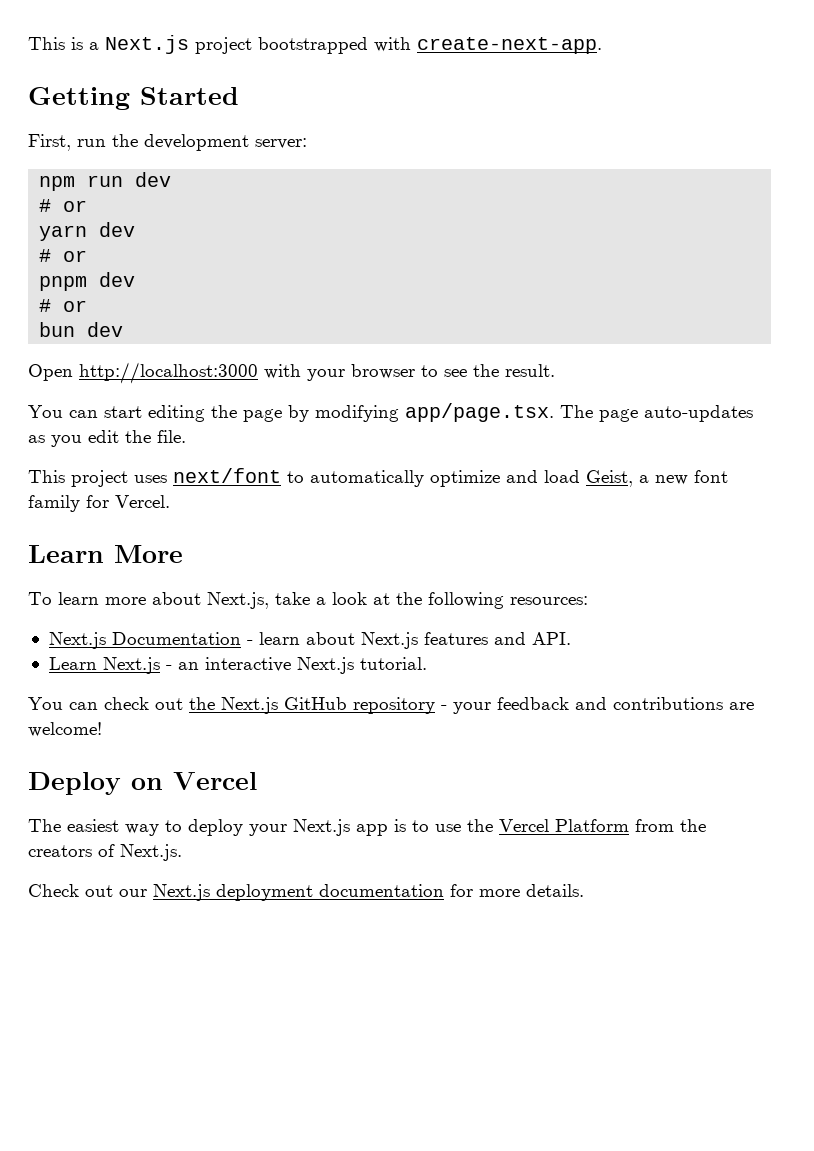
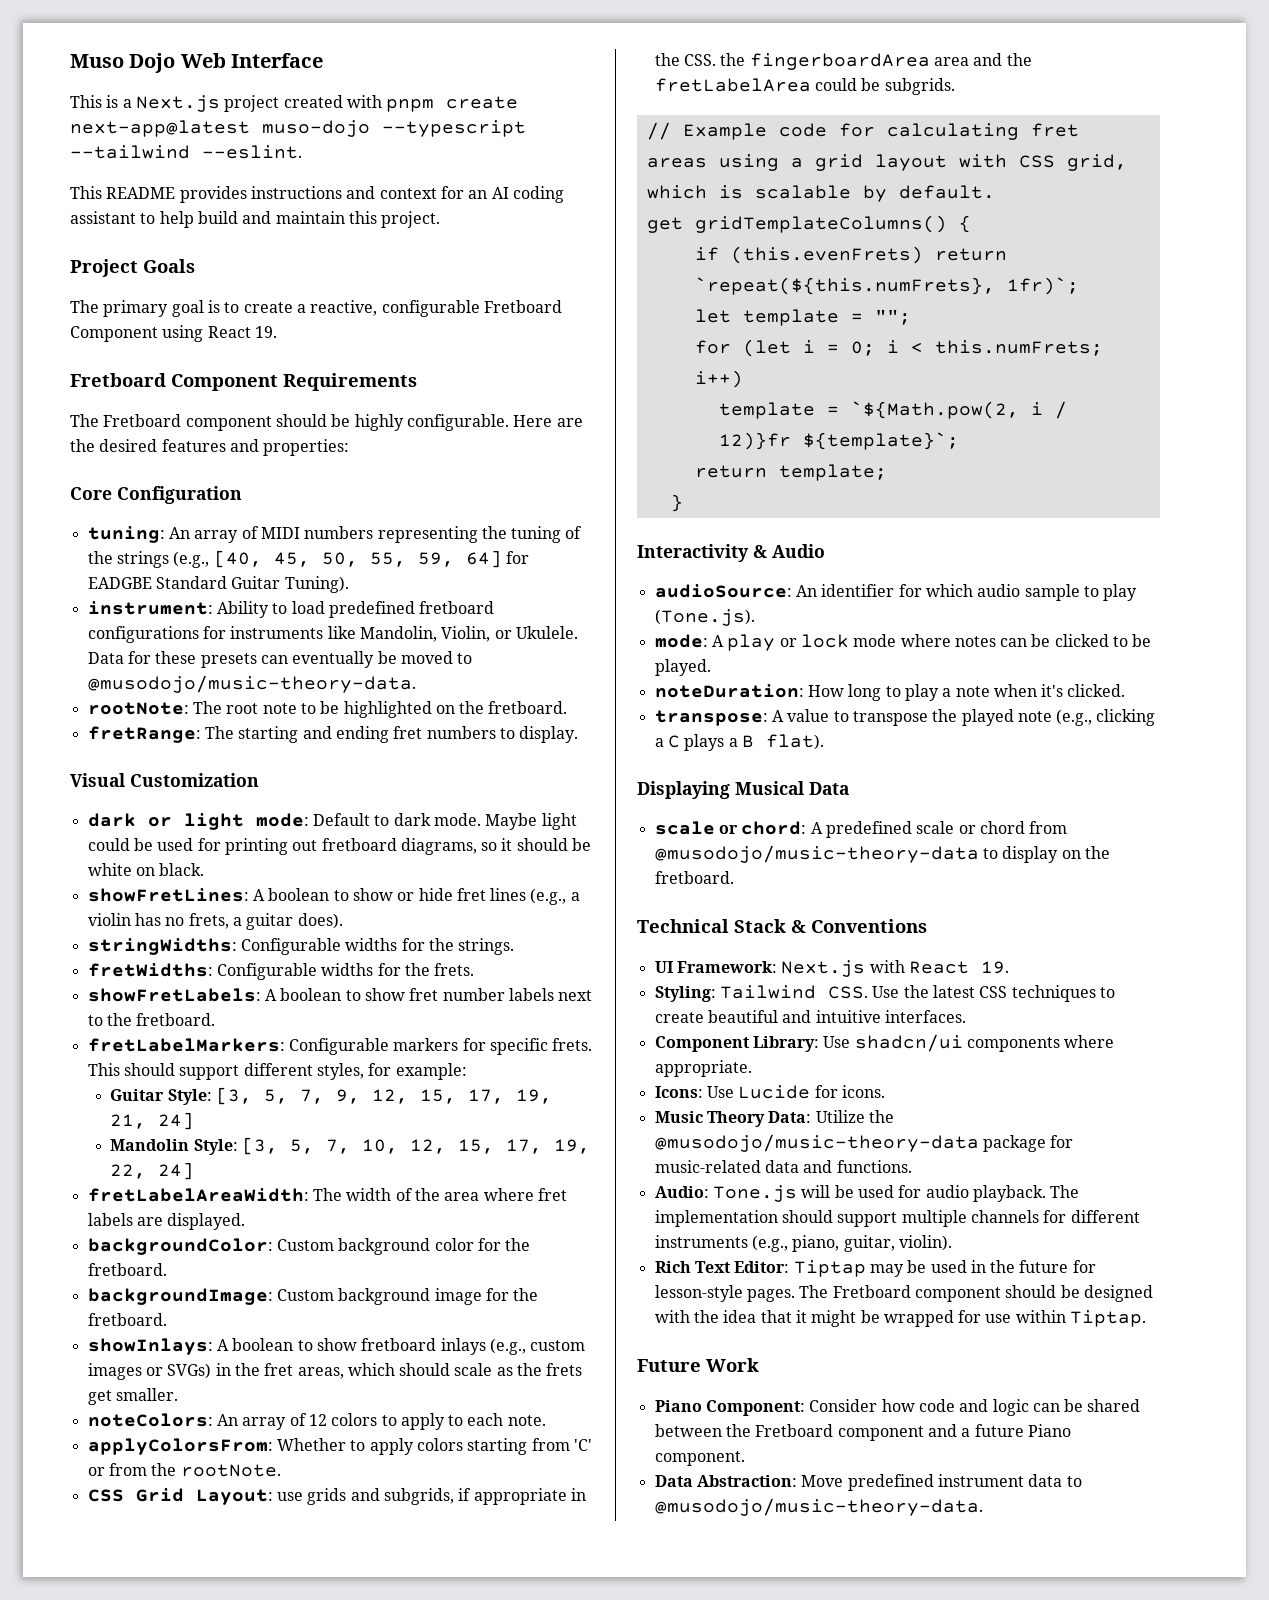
+ Muso Dojo Web Interface
- This is a Next.js project bootstrapped with create-next-app.
- Getting Started
- First, run the development server:
- npm run dev
- # or
- yarn dev
- # or
- pnpm dev
- # or
- bun dev
- Open http://localhost:3000 with your browser to see the result.
- You can start editing the page by modifying app/page.tsx. The page auto-updates as you edit the file.
- This project uses next/font to automatically optimize and load Geist, a new font family for Vercel.
- Learn More
- To learn more about Next.js, take a look at the following resources:
- Next.js Documentation - learn about Next.js features and API.
- Learn Next.js - an interactive Next.js tutorial.
- You can check out the Next.js GitHub repository - your feedback and contributions are welcome!
- Deploy on Vercel
- The easiest way to deploy your Next.js app is to use the Vercel Platform from the creators of Next.js.
- Check out our Next.js deployment documentation for more details.
+ This is a Next.js project created with pnpm create next-app@latest muso-dojo --typescript --tailwind --eslint.
+ This README provides instructions and context for an AI coding assistant to help build and maintain this project.
+ Project Goals
+ The primary goal is to create a reactive, configurable Fretboard Component using React 19.
+ Fretboard Component Requirements
+ The Fretboard component should be highly configurable. Here are the desired features and properties:
+ Core Configuration
+ tuning: An array of MIDI numbers representing the tuning of the strings (e.g., [40, 45, 50, 55, 59, 64] for EADGBE Standard Guitar Tuning).
+ instrument: Ability to load predefined fretboard configurations for instruments like Mandolin, Violin, or Ukulele. Data for these presets can eventually be moved to @musodojo/music-theory-data.
+ rootNote: The root note to be highlighted on the fretboard.
+ fretRange: The starting and ending fret numbers to display.
+ Visual Customization
+ dark or light mode: Default to dark mode. Maybe light could be used for printing out fretboard diagrams, so it should be white on black.
+ showFretLines: A boolean to show or hide fret lines (e.g., a violin has no frets, a guitar does).
+ stringWidths: Configurable widths for the strings.
+ fretWidths: Configurable widths for the frets.
+ showFretLabels: A boolean to show fret number labels next to the fretboard.
+ fretLabelMarkers: Configurable markers for specific frets. This should support different styles, for example:
+ Guitar Style: [3, 5, 7, 9, 12, 15, 17, 19, 21, 24]
+ Mandolin Style: [3, 5, 7, 10, 12, 15, 17, 19, 22, 24]
+ fretLabelAreaWidth: The width of the area where fret labels are displayed.
+ backgroundColor: Custom background color for the fretboard.
+ backgroundImage: Custom background image for the fretboard.
+ showInlays: A boolean to show fretboard inlays (e.g., custom images or SVGs) in the fret areas, which should scale as the frets get smaller.
+ noteColors: An array of 12 colors to apply to each note.
+ applyColorsFrom: Whether to apply colors starting from 'C' or from the rootNote.
+ CSS Grid Layout: use grids and subgrids, if appropriate in the CSS. the fingerboardArea area and the fretLabelArea could be subgrids.
+ // Example code for calculating fret areas using a grid layout with CSS grid, which is scalable by default.
+ get gridTemplateColumns() {
+ if (this.evenFrets) return `repeat(${this.numFrets}, 1fr)`;
+ let template = "";
+ for (let i = 0; i < this.numFrets; i++)
+ template = `${Math.pow(2, i / 12)}fr ${template}`;
+ return template;
+ }
+ Interactivity & Audio
+ audioSource: An identifier for which audio sample to play (Tone.js).
+ mode: A play or lock mode where notes can be clicked to be played.
+ noteDuration: How long to play a note when it's clicked.
+ transpose: A value to transpose the played note (e.g., clicking a C plays a B flat).
+ Displaying Musical Data
+ scale or chord: A predefined scale or chord from @musodojo/music-theory-data to display on the fretboard.
+ Technical Stack & Conventions
+ UI Framework: Next.js with React 19.
+ Styling: Tailwind CSS. Use the latest CSS techniques to create beautiful and intuitive interfaces.
+ Component Library: Use shadcn/ui components where appropriate.
+ Icons: Use Lucide for icons.
+ Music Theory Data: Utilize the @musodojo/music-theory-data package for music-related data and functions.
+ Audio: Tone.js will be used for audio playback. The implementation should support multiple channels for different instruments (e.g., piano, guitar, violin).
+ Rich Text Editor: Tiptap may be used in the future for lesson-style pages. The Fretboard component should be designed with the idea that it might be wrapped for use within Tiptap.
+ Future Work
+ Piano Component: Consider how code and logic can be shared between the Fretboard component and a future Piano component.
+ Data Abstraction: Move predefined instrument data to @musodojo/music-theory-data.

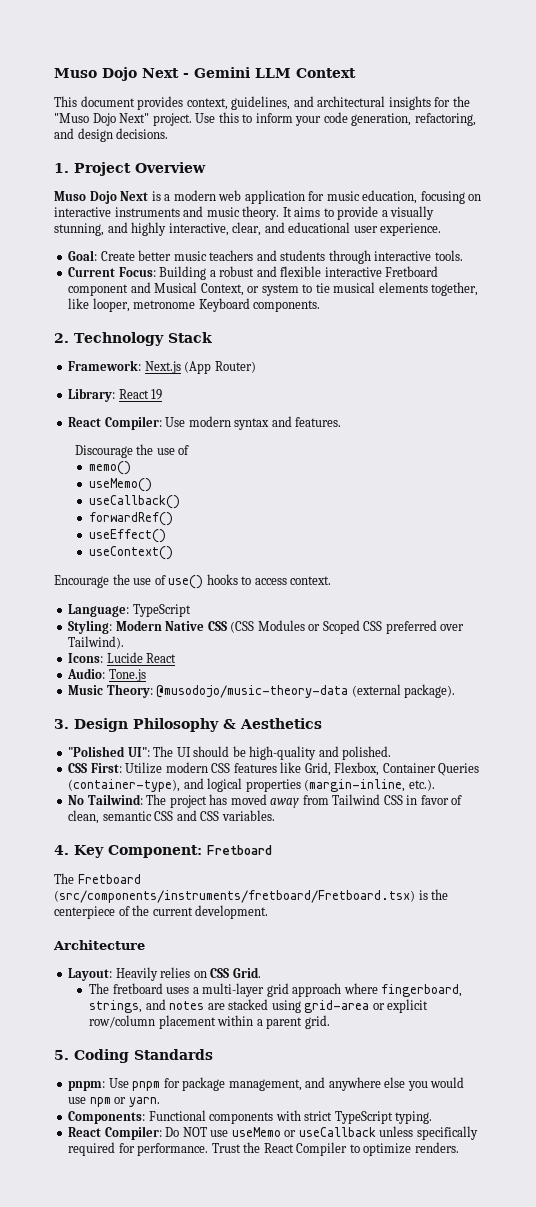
- Muso Dojo Web Interface
- This is a Next.js project created with pnpm create next-app@latest muso-dojo --typescript --tailwind --eslint.
- This README provides instructions and context for an AI coding assistant to help build and maintain this project.
- Project Goals
- The primary goal is to create a reactive, configurable Fretboard Component using React 19.
- Fretboard Component Requirements
- The Fretboard component should be highly configurable. Here are the desired features and properties:
- Core Configuration
- tuning: An array of MIDI numbers representing the tuning of the strings (e.g., [40, 45, 50, 55, 59, 64] for EADGBE Standard Guitar Tuning).
- instrument: Ability to load predefined fretboard configurations for instruments like Mandolin, Violin, or Ukulele. Data for these presets can eventually be moved to @musodojo/music-theory-data.
- rootNote: The root note to be highlighted on the fretboard.
- fretRange: The starting and ending fret numbers to display.
- Visual Customization
- dark or light mode: Default to dark mode. Maybe light could be used for printing out fretboard diagrams, so it should be white on black.
- showFretLines: A boolean to show or hide fret lines (e.g., a violin has no frets, a guitar does).
- stringWidths: Configurable widths for the strings.
- fretWidths: Configurable widths for the frets.
- showFretLabels: A boolean to show fret number labels next to the fretboard.
- fretLabelMarkers: Configurable markers for specific frets. This should support different styles, for example:
- Guitar Style: [3, 5, 7, 9, 12, 15, 17, 19, 21, 24]
- Mandolin Style: [3, 5, 7, 10, 12, 15, 17, 19, 22, 24]
- fretLabelAreaWidth: The width of the area where fret labels are displayed.
- backgroundColor: Custom background color for the fretboard.
- backgroundImage: Custom background image for the fretboard.
- showInlays: A boolean to show fretboard inlays (e.g., custom images or SVGs) in the fret areas, which should scale as the frets get smaller.
- noteColors: An array of 12 colors to apply to each note.
- applyColorsFrom: Whether to apply colors starting from 'C' or from the rootNote.
- CSS Grid Layout: use grids and subgrids, if appropriate in the CSS. the fingerboardArea area and the fretLabelArea could be subgrids.
- // Example code for calculating fret areas using a grid layout with CSS grid, which is scalable by default.
- get gridTemplateColumns() {
- if (this.evenFrets) return `repeat(${this.numFrets}, 1fr)`;
- let template = "";
- for (let i = 0; i < this.numFrets; i++)
- template = `${Math.pow(2, i / 12)}fr ${template}`;
- return template;
- }
- Interactivity & Audio
- audioSource: An identifier for which audio sample to play (Tone.js).
- mode: A play or lock mode where notes can be clicked to be played.
- noteDuration: How long to play a note when it's clicked.
- transpose: A value to transpose the played note (e.g., clicking a C plays a B flat).
- Displaying Musical Data
- scale or chord: A predefined scale or chord from @musodojo/music-theory-data to display on the fretboard.
- Technical Stack & Conventions
- UI Framework: Next.js with React 19.
- Styling: Tailwind CSS. Use the latest CSS techniques to create beautiful and intuitive interfaces.
- Component Library: Use shadcn/ui components where appropriate.
- Icons: Use Lucide for icons.
- Music Theory Data: Utilize the @musodojo/music-theory-data package for music-related data and functions.
- Audio: Tone.js will be used for audio playback. The implementation should support multiple channels for different instruments (e.g., piano, guitar, violin).
- Rich Text Editor: Tiptap may be used in the future for lesson-style pages. The Fretboard component should be designed with the idea that it might be wrapped for use within Tiptap.
- Future Work
- Piano Component: Consider how code and logic can be shared between the Fretboard component and a future Piano component.
- Data Abstraction: Move predefined instrument data to @musodojo/music-theory-data.
+ Muso Dojo Next - Gemini LLM Context
+ This document provides context, guidelines, and architectural insights for the "Muso Dojo Next" project. Use this to inform your code generation, refactoring, and design decisions.
+ 1. Project Overview
+ Muso Dojo Next is a modern web application for music education, focusing on interactive instruments and music theory. It aims to provide a visually stunning, and highly interactive, clear, and educational user experience.
+ Goal: Create better music teachers and students through interactive tools.
+ Current Focus: Building a robust and flexible interactive Fretboard component and Musical Context, or system to tie musical elements together, like looper, metronome Keyboard components.
+ 2. Technology Stack
+ Framework: Next.js (App Router)
+ Library: React 19
+ React Compiler: Use modern syntax and features.
+ Discourage the use of
+ memo()
+ useMemo()
+ useCallback()
+ forwardRef()
+ useEffect()
+ useContext()
+ Encourage the use of use() hooks to access context.
+ Language: TypeScript
+ Styling: Modern Native CSS (CSS Modules or Scoped CSS preferred over Tailwind).
+ Icons: Lucide React
+ Audio: Tone.js
+ Music Theory: @musodojo/music-theory-data (external package).
+ 3. Design Philosophy & Aesthetics
+ "Polished UI": The UI should be high-quality and polished.
+ CSS First: Utilize modern CSS features like Grid, Flexbox, Container Queries (container-type), and logical properties (margin-inline, etc.).
+ No Tailwind: The project has moved away from Tailwind CSS in favor of clean, semantic CSS and CSS variables.
+ 4. Key Component: Fretboard
+ The Fretboard (src/components/instruments/fretboard/Fretboard.tsx) is the centerpiece of the current development.
+ Architecture
+ Layout: Heavily relies on CSS Grid.
+ The fretboard uses a multi-layer grid approach where fingerboard, strings, and notes are stacked using grid-area or explicit row/column placement within a parent grid.
+ 5. Coding Standards
+ pnpm: Use pnpm for package management, and anywhere else you would use npm or yarn.
+ Components: Functional components with strict TypeScript typing.
+ React Compiler: Do NOT use useMemo or useCallback unless specifically required for performance. Trust the React Compiler to optimize renders.

